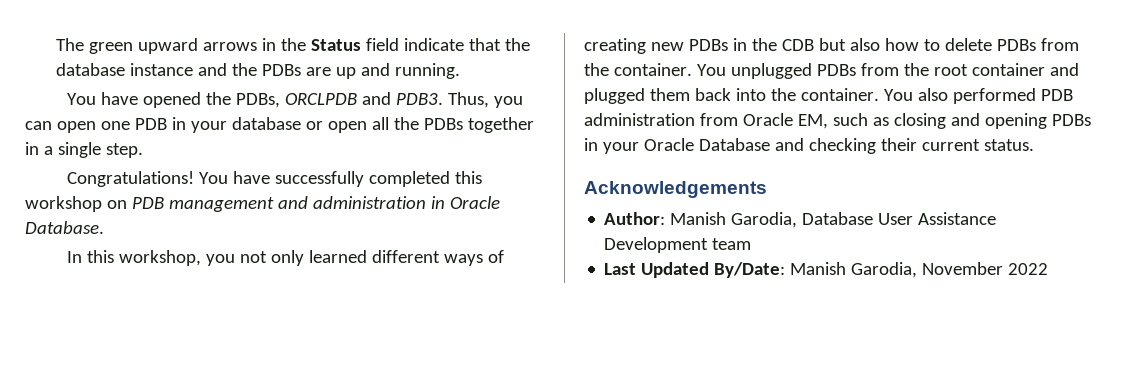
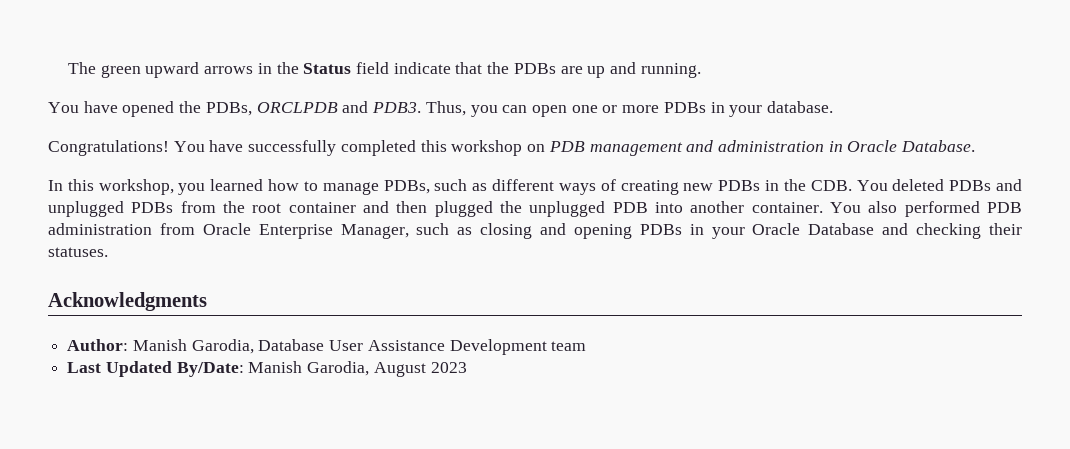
- The green upward arrows in the Status field indicate that the database instance and the PDBs are up and running.
+ The green upward arrows in the Status field indicate that the PDBs are up and running.
- Thus, you can open one PDB in your database or open all the PDBs together in a single step.
+ Thus, you can open one or more PDBs in your database.
- In this workshop, you not only learned different ways of creating new PDBs in the CDB but also how to delete PDBs from the container. You unplugged PDBs from the root container and plugged them back into the container.
+ In this workshop, you learned how to manage PDBs, such as different ways of creating new PDBs in the CDB. You deleted PDBs and unplugged PDBs from the root container and then plugged the unplugged PDB into another container.
- You also performed PDB administration from Oracle EM, such as closing and opening PDBs in your Oracle Database and checking their current status.
- Acknowledgements
+ You also performed PDB administration from Oracle Enterprise Manager, such as closing and opening PDBs in your Oracle Database and checking their statuses.
+ Acknowledgments
- Last Updated By/Date: Manish Garodia, November 2022
+ Last Updated By/Date: Manish Garodia, August 2023

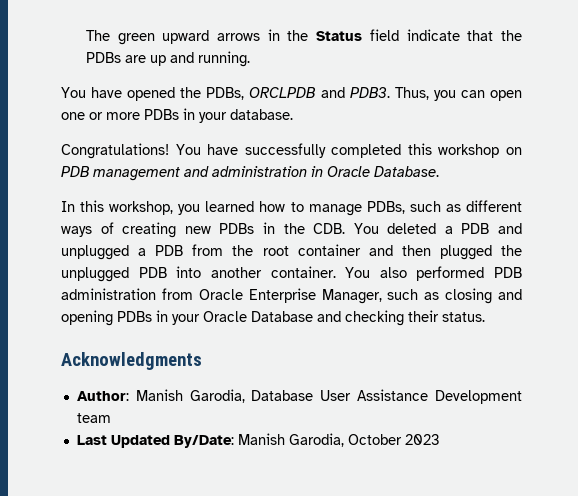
- In this workshop, you learned how to manage PDBs, such as different ways of creating new PDBs in the CDB. You deleted PDBs and unplugged PDBs from the root container and then plugged the unplugged PDB into another container.
+ In this workshop, you learned how to manage PDBs, such as different ways of creating new PDBs in the CDB. You deleted a PDB and unplugged a PDB from the root container and then plugged the unplugged PDB into another container.
- You also performed PDB administration from Oracle Enterprise Manager, such as closing and opening PDBs in your Oracle Database and checking their statuses.
+ You also performed PDB administration from Oracle Enterprise Manager, such as closing and opening PDBs in your Oracle Database and checking their status.
- Last Updated By/Date: Manish Garodia, August 2023
+ Last Updated By/Date: Manish Garodia, October 2023

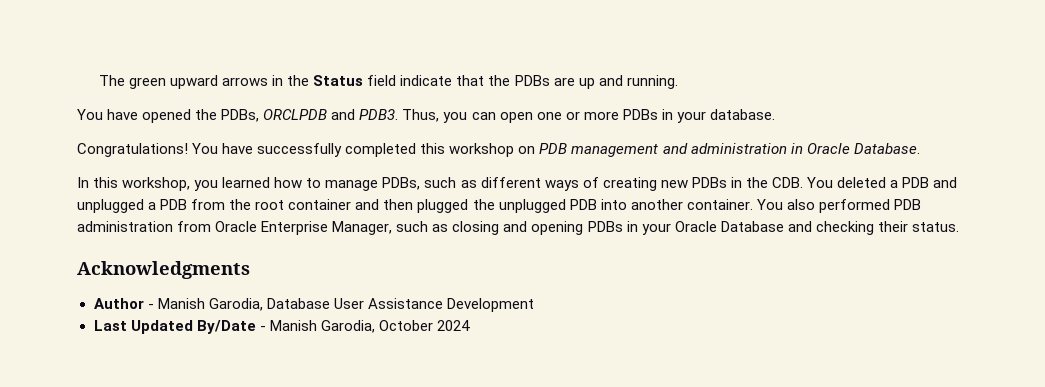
- Author: Manish Garodia, Database User Assistance Development team
+ Author - Manish Garodia, Database User Assistance Development
- Last Updated By/Date: Manish Garodia, October 2023
+ Last Updated By/Date - Manish Garodia, October 2024

